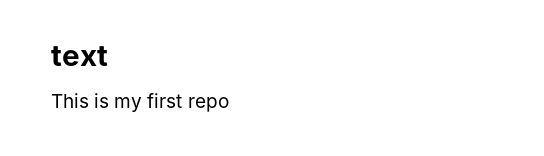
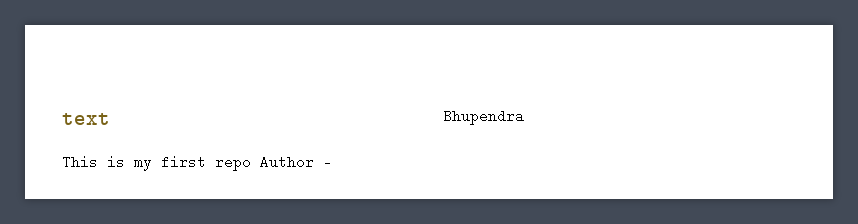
- This is my first repo
+ This is my first repo Author - Bhupendra

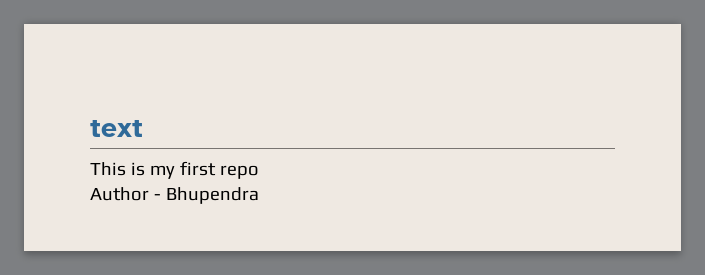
- This is my first repo Author - Bhupendra
+ This is my first repo
+ Author - Bhupendra

